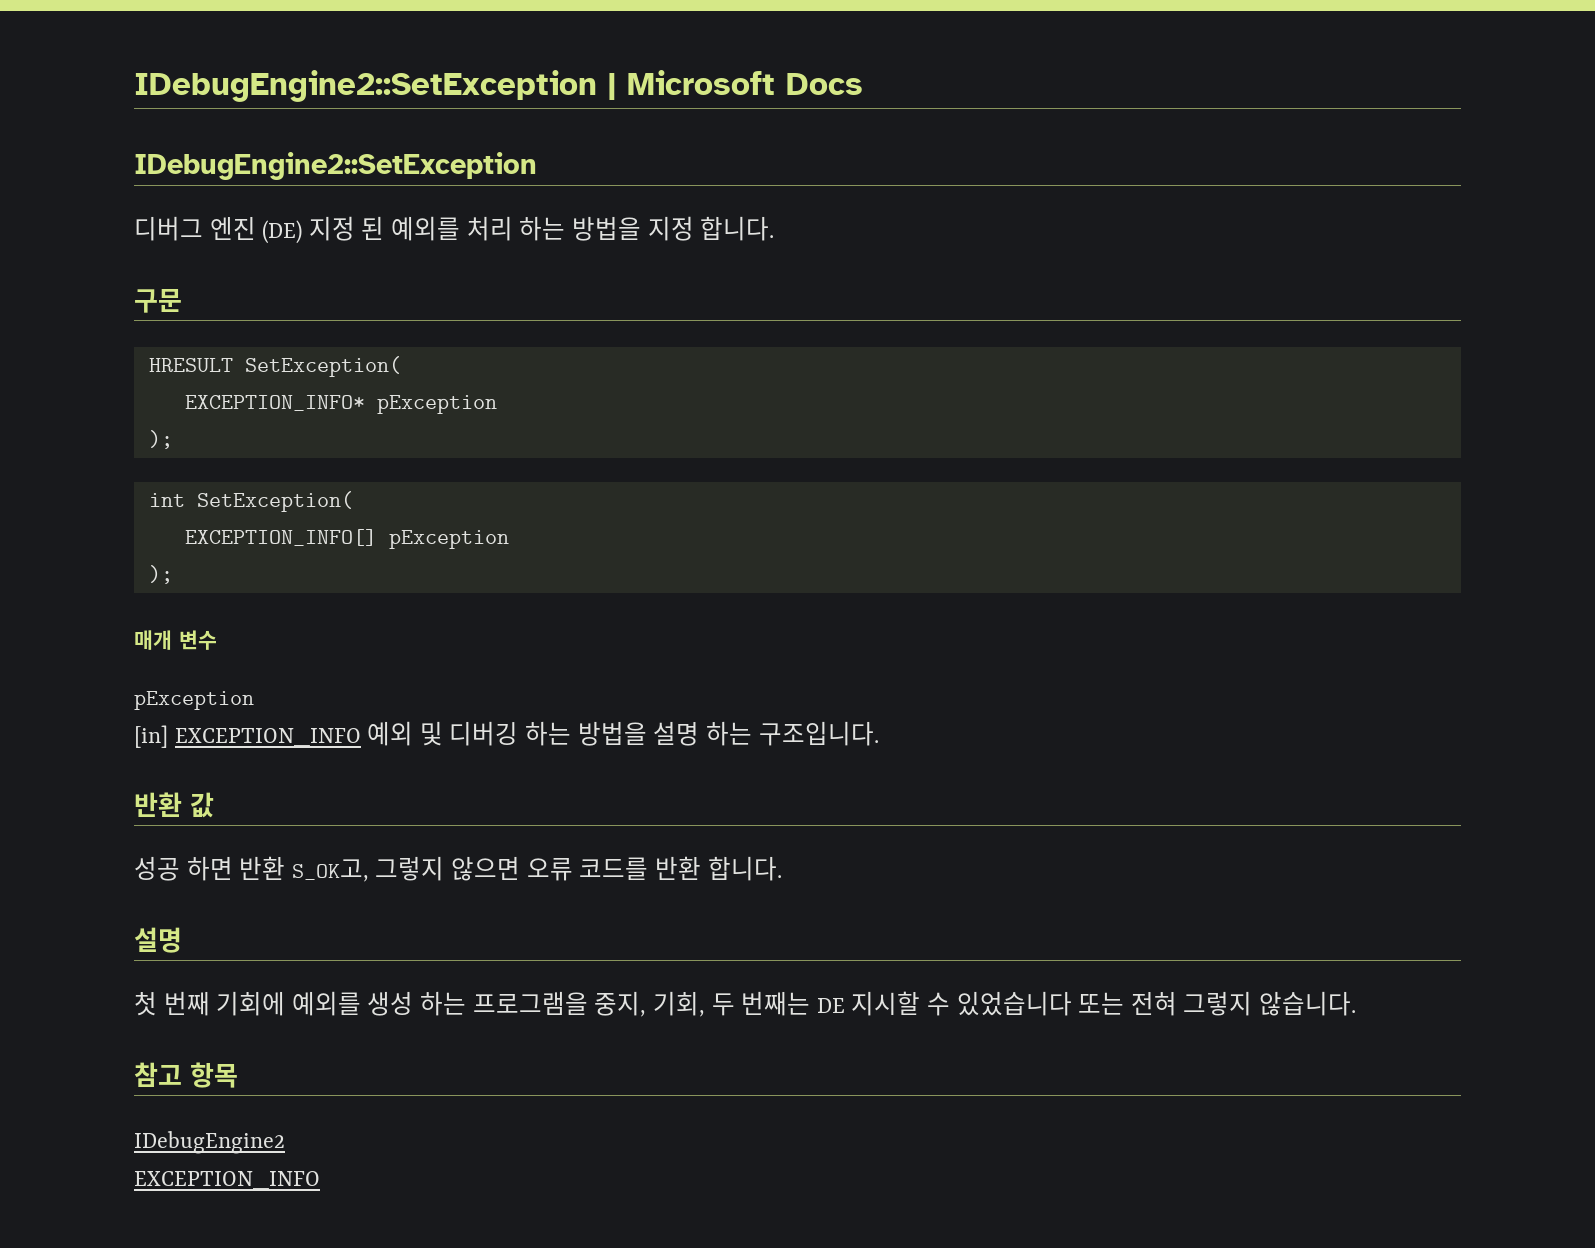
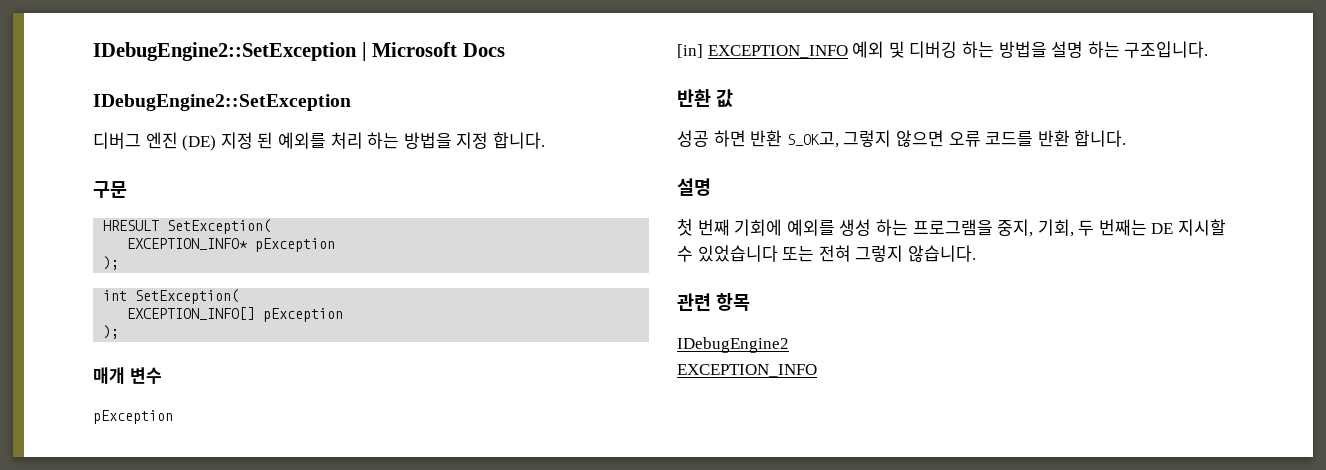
- 참고 항목
+ 관련 항목

